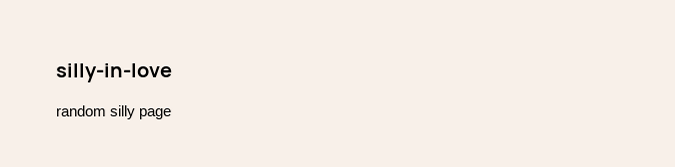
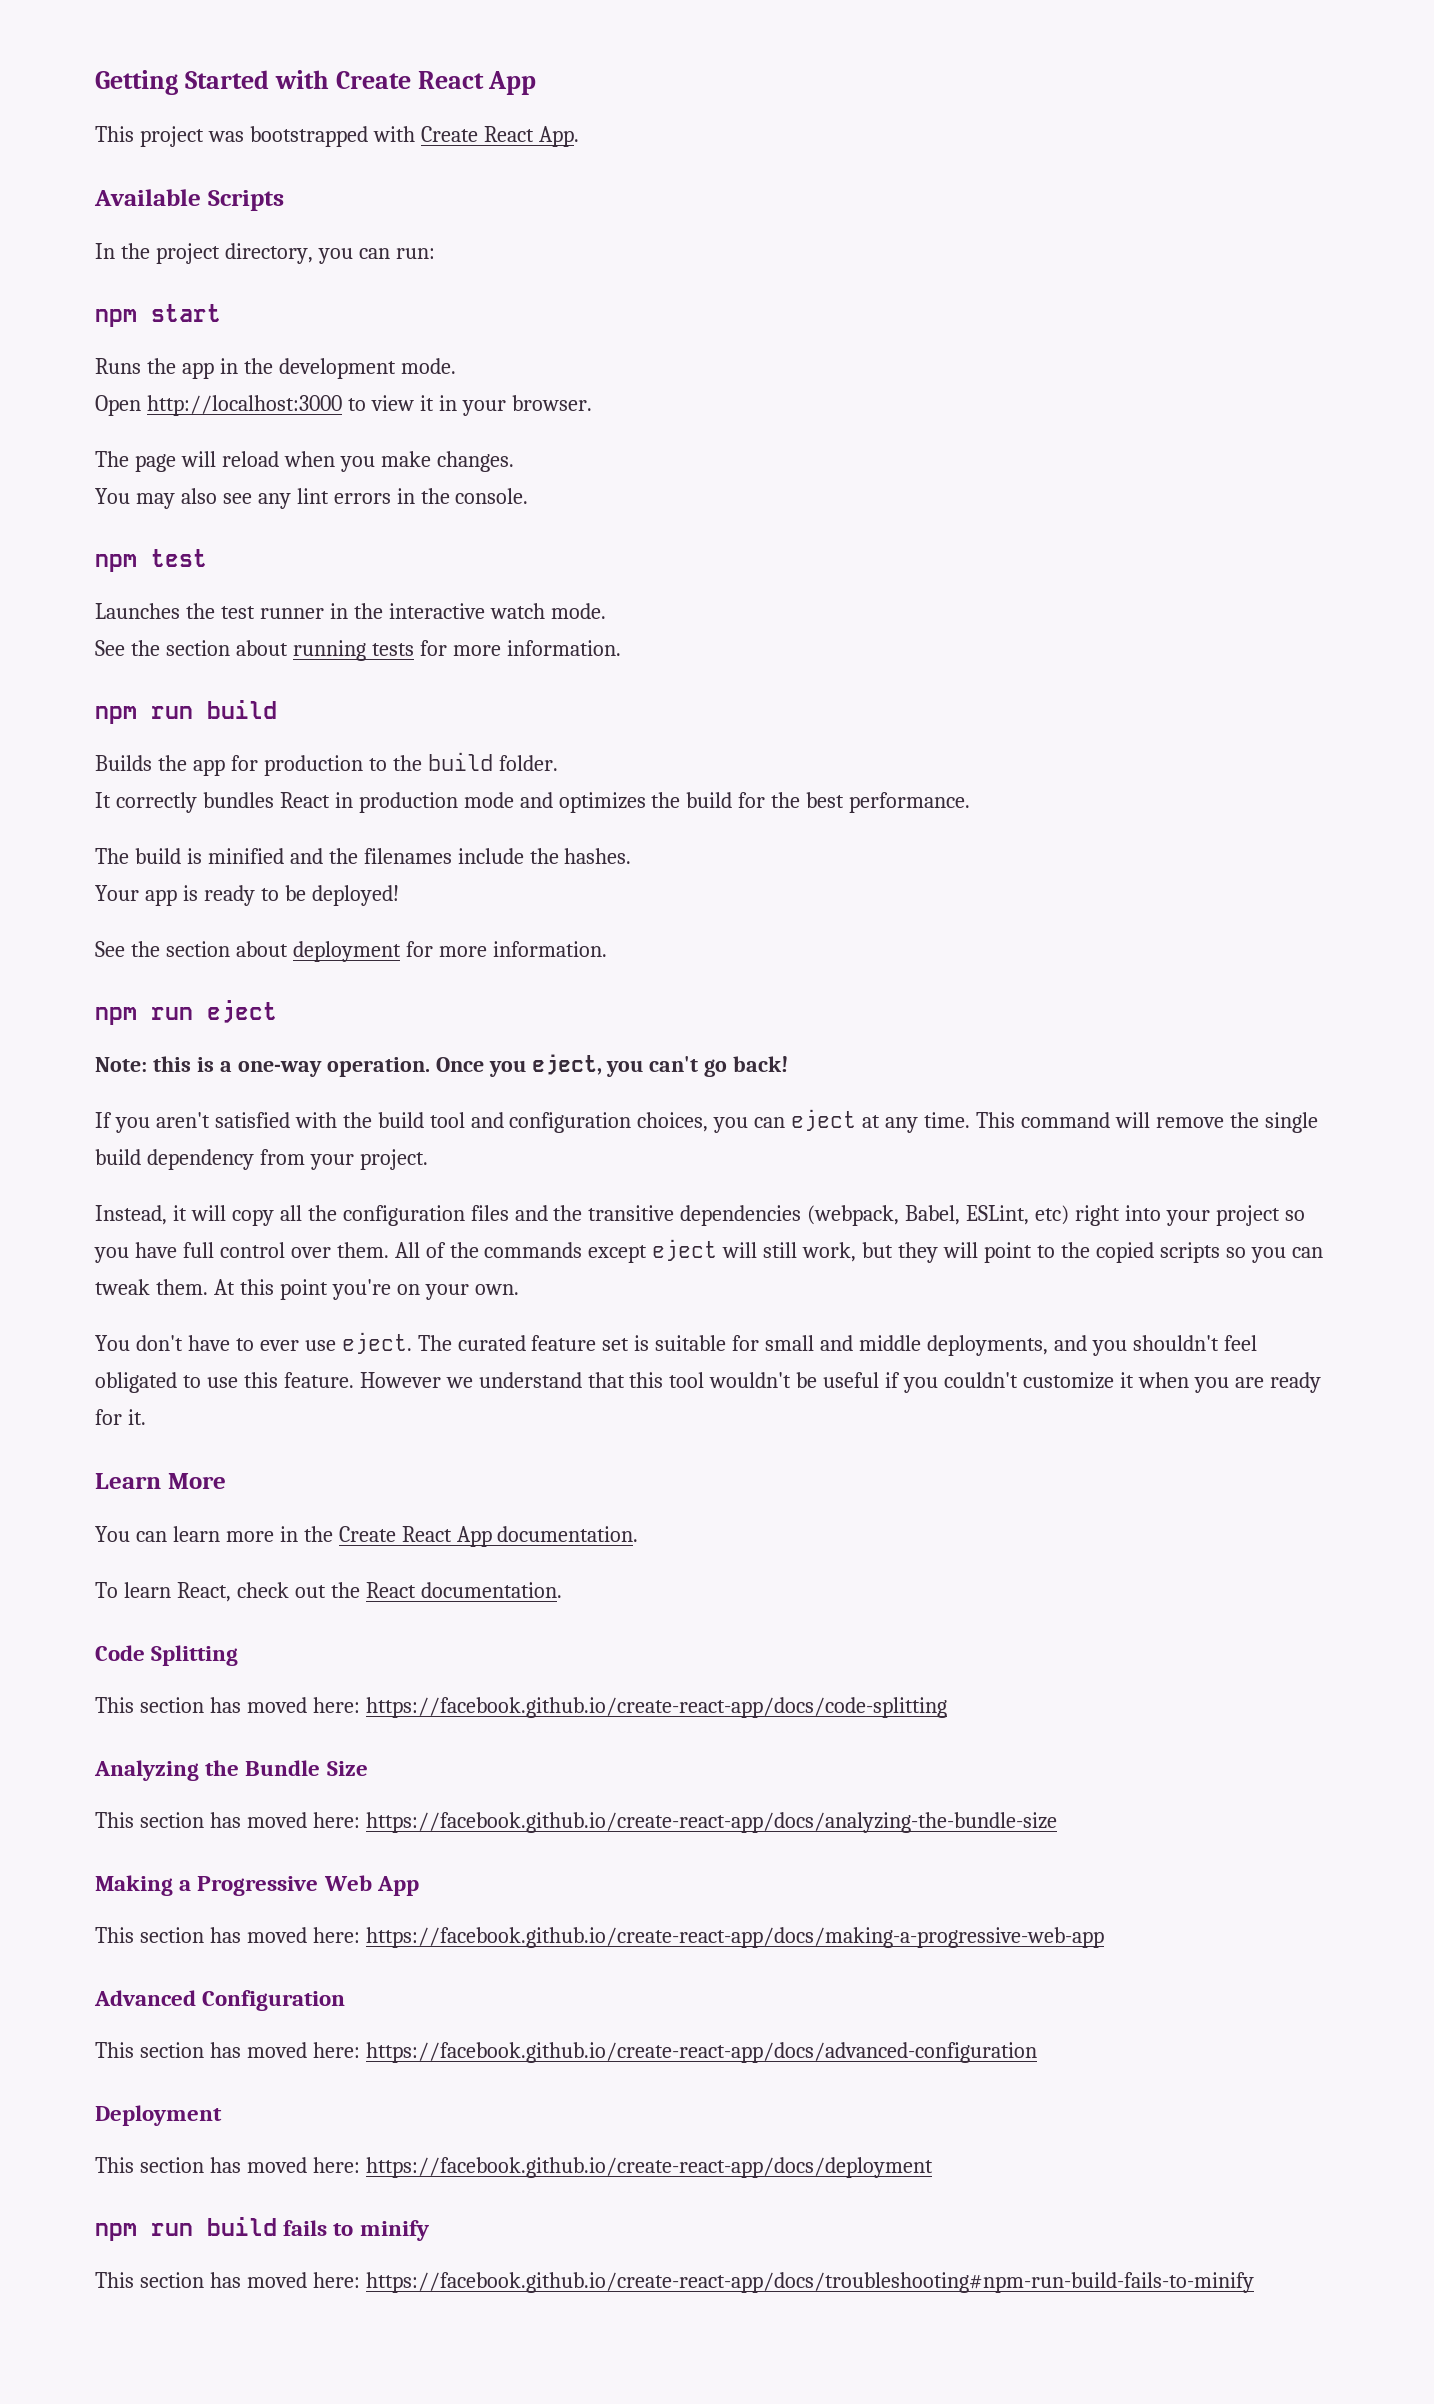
- silly-in-love
- random silly page
+ Getting Started with Create React App
+ This project was bootstrapped with Create React App.
+ Available Scripts
+ In the project directory, you can run:
+ npm start
+ Runs the app in the development mode.
+ Open http://localhost:3000 to view it in your browser.
+ The page will reload when you make changes.
+ You may also see any lint errors in the console.
+ npm test
+ Launches the test runner in the interactive watch mode.
+ See the section about running tests for more information.
+ npm run build
+ Builds the app for production to the build folder.
+ It correctly bundles React in production mode and optimizes the build for the best performance.
+ The build is minified and the filenames include the hashes.
+ Your app is ready to be deployed!
+ See the section about deployment for more information.
+ npm run eject
+ Note: this is a one-way operation. Once you eject, you can't go back!
+ If you aren't satisfied with the build tool and configuration choices, you can eject at any time. This command will remove the single build dependency from your project.
+ Instead, it will copy all the configuration files and the transitive dependencies (webpack, Babel, ESLint, etc) right into your project so you have full control over them. All of the commands except eject will still work, but they will point to the copied scripts so you can tweak them. At this point you're on your own.
+ You don't have to ever use eject. The curated feature set is suitable for small and middle deployments, and you shouldn't feel obligated to use this feature. However we understand that this tool wouldn't be useful if you couldn't customize it when you are ready for it.
+ Learn More
+ You can learn more in the Create React App documentation.
+ To learn React, check out the React documentation.
+ Code Splitting
+ This section has moved here: https://facebook.github.io/create-react-app/docs/code-splitting
+ Analyzing the Bundle Size
+ This section has moved here: https://facebook.github.io/create-react-app/docs/analyzing-the-bundle-size
+ Making a Progressive Web App
+ This section has moved here: https://facebook.github.io/create-react-app/docs/making-a-progressive-web-app
+ Advanced Configuration
+ This section has moved here: https://facebook.github.io/create-react-app/docs/advanced-configuration
+ Deployment
+ This section has moved here: https://facebook.github.io/create-react-app/docs/deployment
+ npm run build fails to minify
+ This section has moved here: https://facebook.github.io/create-react-app/docs/troubleshooting#npm-run-build-fails-to-minify

